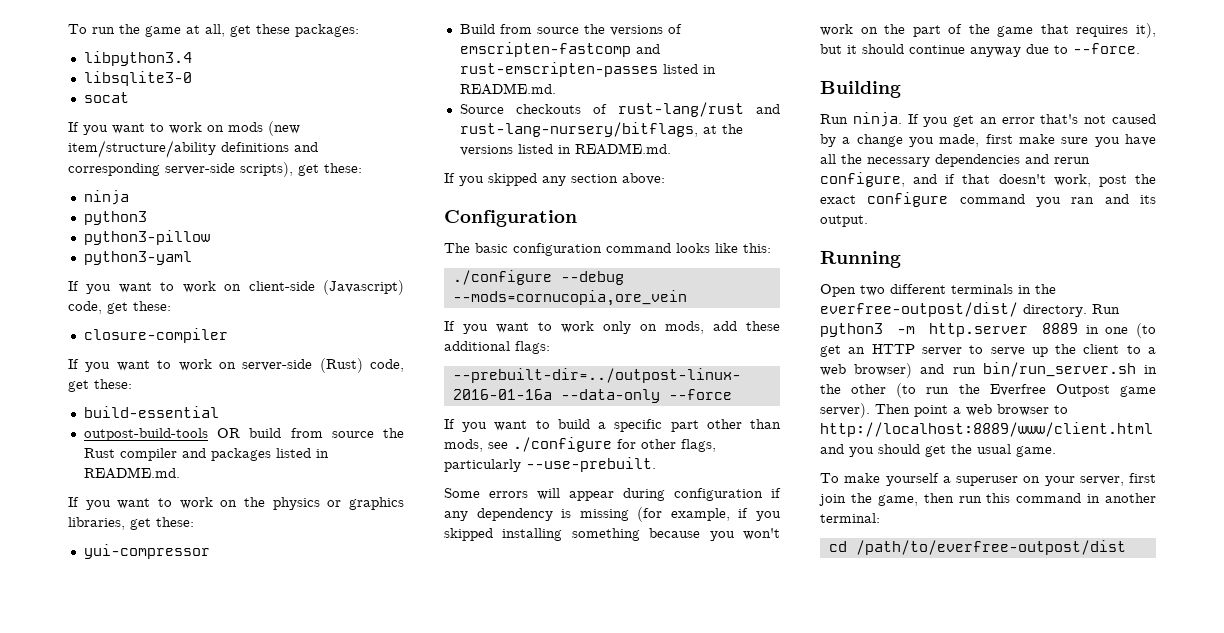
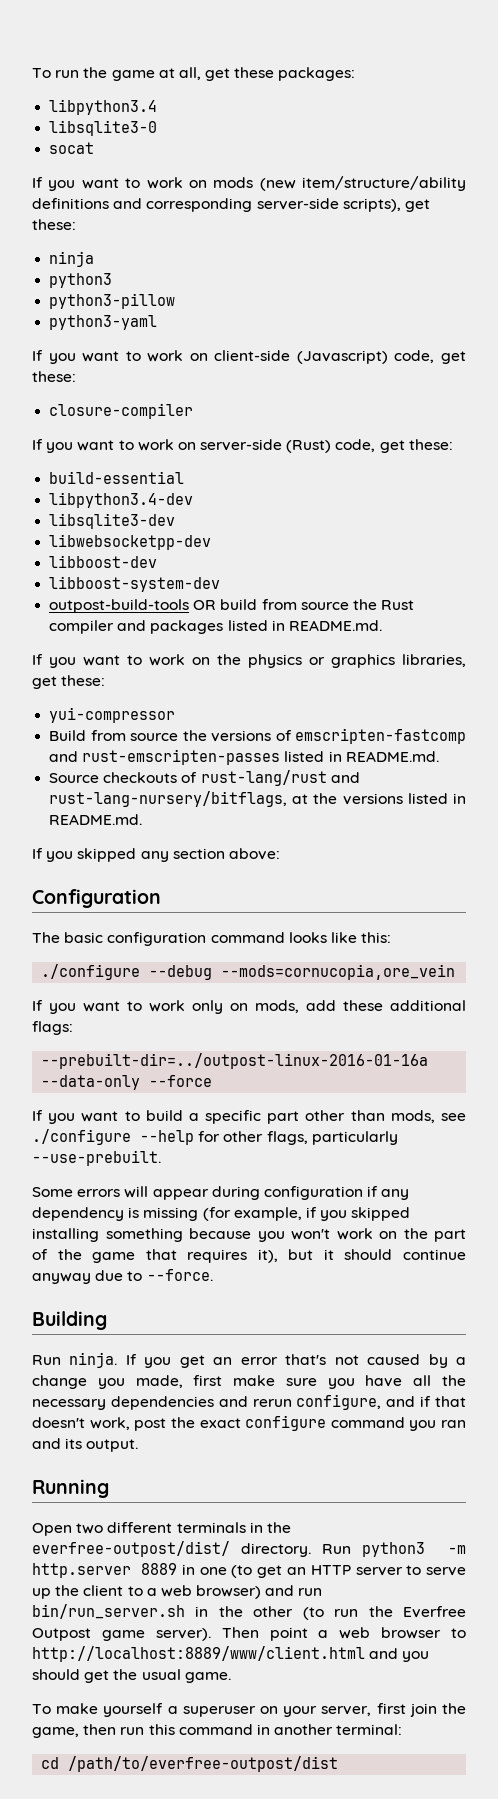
+ libpython3.4-dev
+ libsqlite3-dev
+ libwebsocketpp-dev
+ libboost-dev
+ libboost-system-dev
- If you want to build a specific part other than mods, see ./configure for other flags, particularly --use-prebuilt.
+ If you want to build a specific part other than mods, see ./configure --help for other flags, particularly --use-prebuilt.

